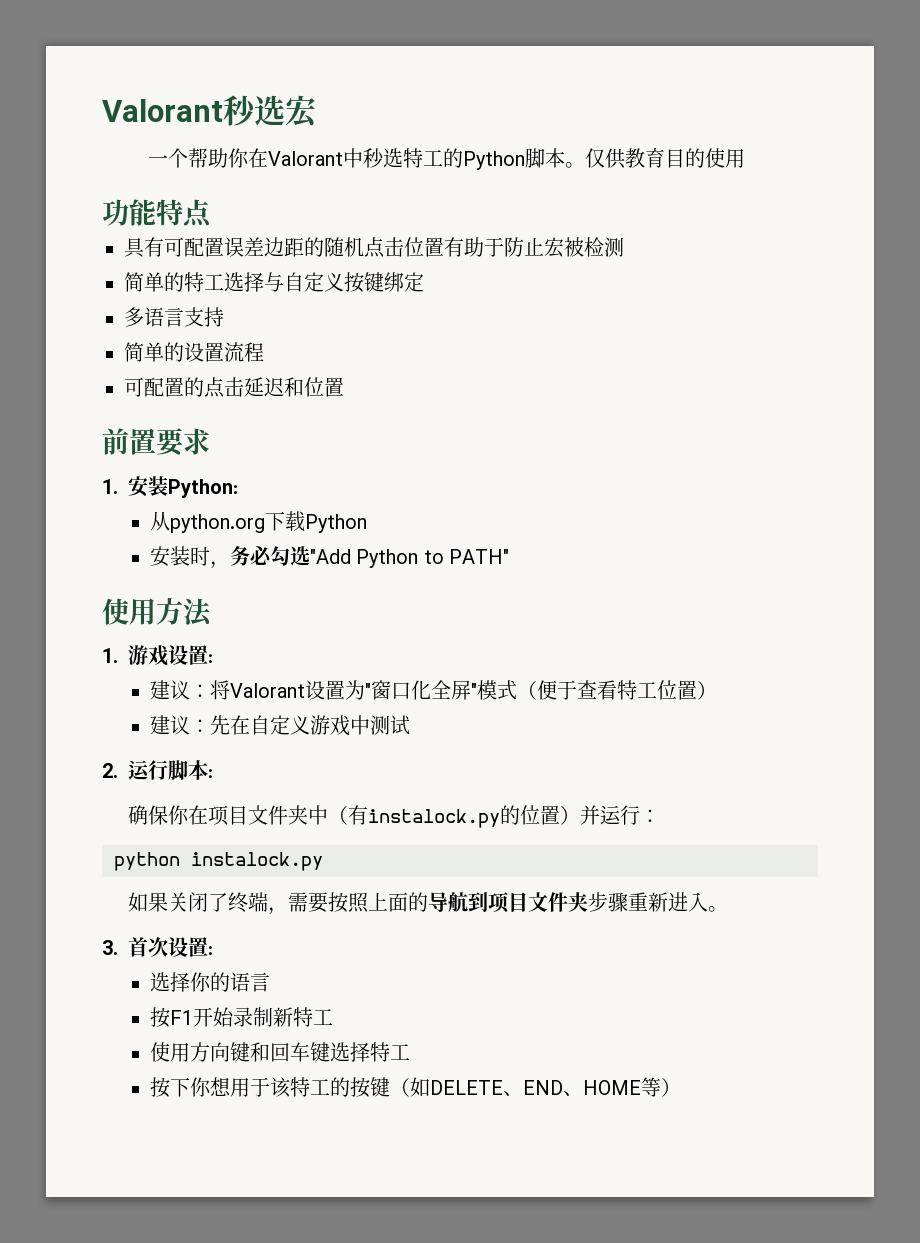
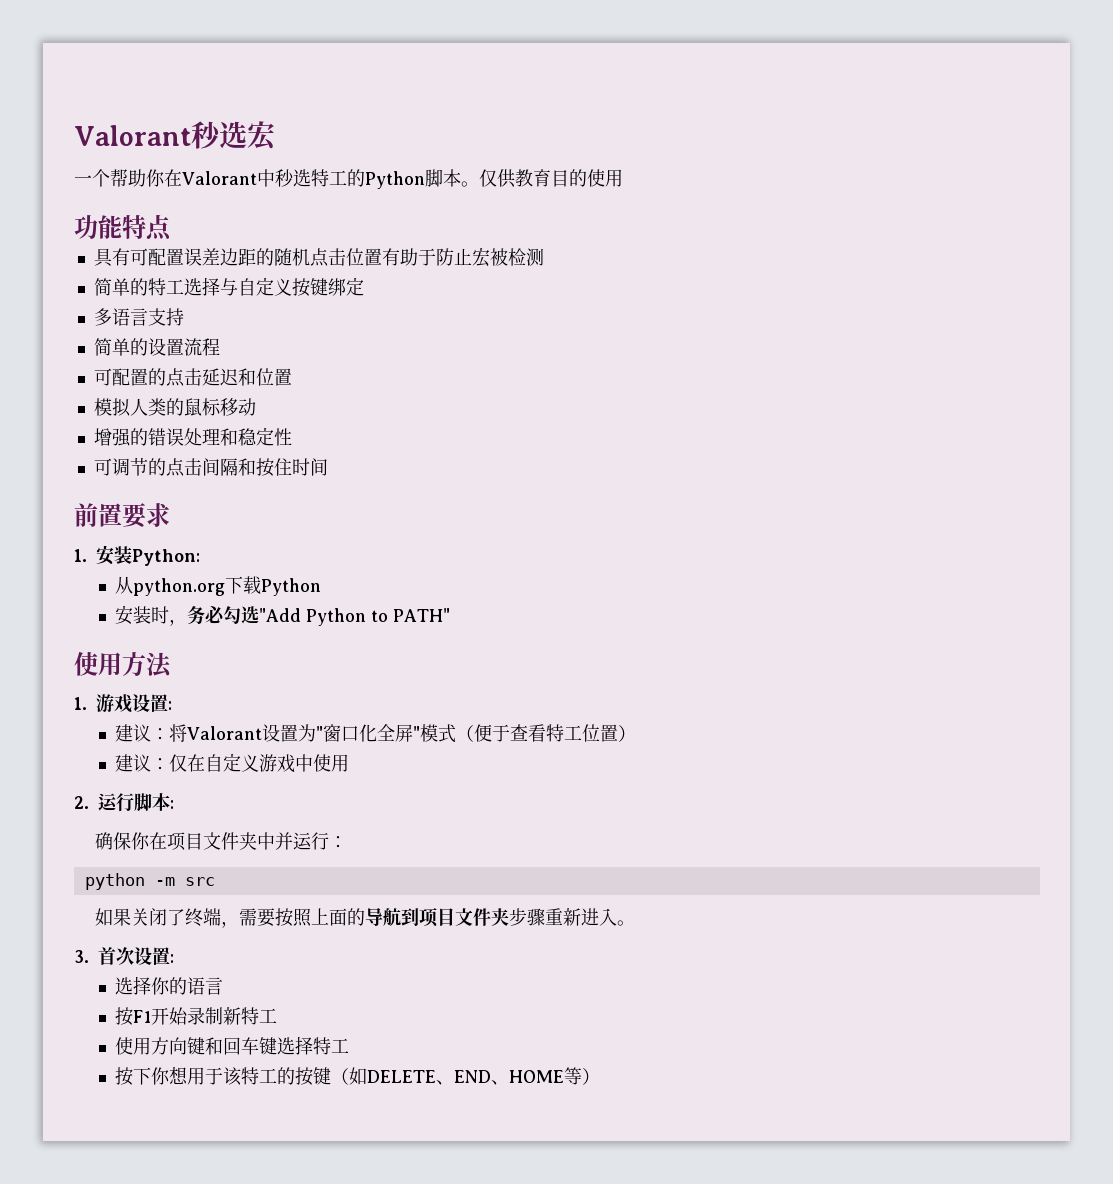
+ 模拟人类的鼠标移动
+ 增强的错误处理和稳定性
+ 可调节的点击间隔和按住时间
- 建议：先在自定义游戏中测试
+ 建议：仅在自定义游戏中使用
- 确保你在项目文件夹中（有instalock.py的位置）并运行：
+ 确保你在项目文件夹中并运行：
- python instalock.py
+ python -m src

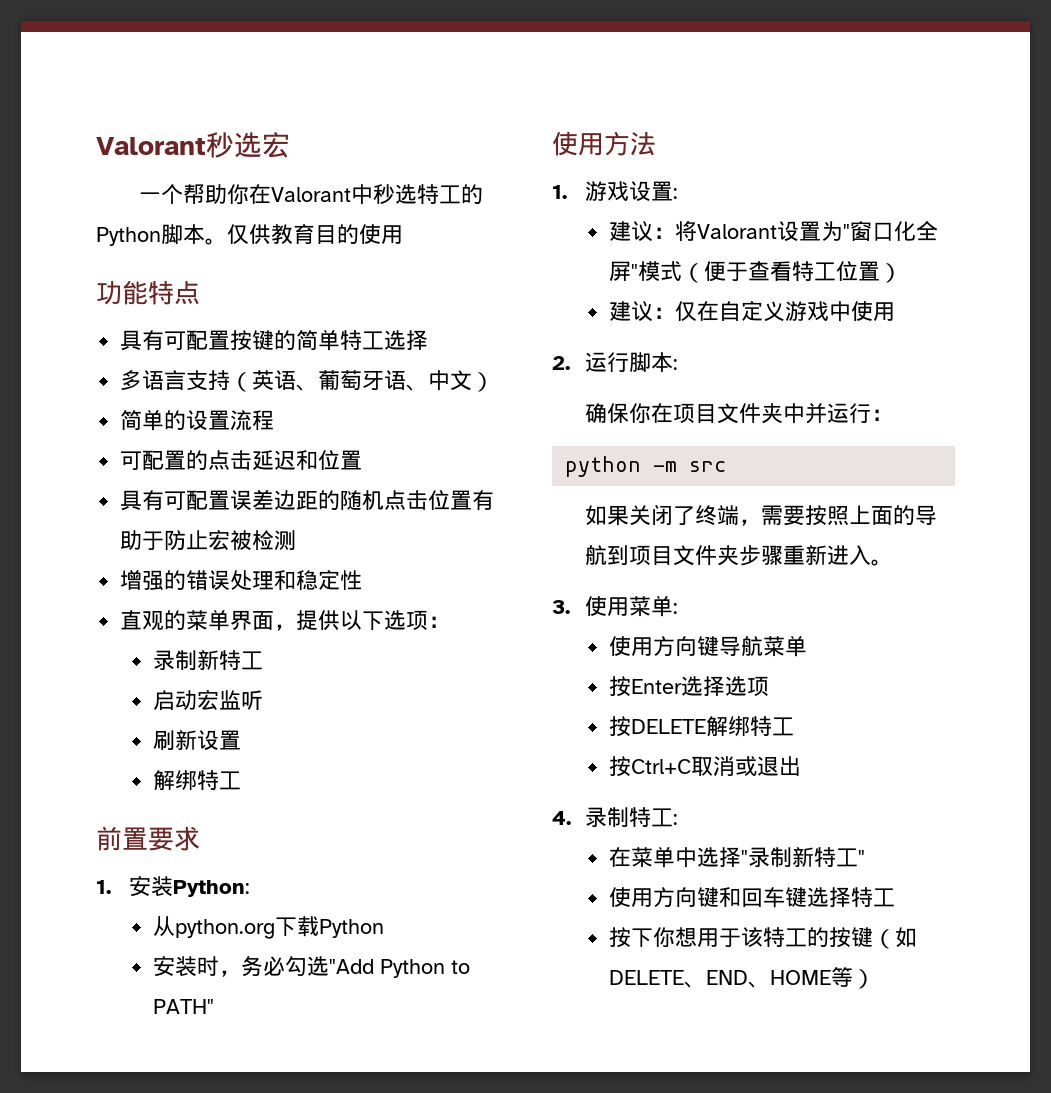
+ 具有可配置按键的简单特工选择
+ 多语言支持（英语、葡萄牙语、中文）
+ 简单的设置流程
+ 可配置的点击延迟和位置
- 简单的特工选择与自定义按键绑定
- 多语言支持
- 简单的设置流程
- 可配置的点击延迟和位置
- 模拟人类的鼠标移动
- 可调节的点击间隔和按住时间
+ 直观的菜单界面，提供以下选项：
+ 录制新特工
+ 启动宏监听
+ 刷新设置
+ 解绑特工
- 3.首次设置:
- 选择你的语言
- 按F1开始录制新特工
+ 3.使用菜单:
+ 使用方向键导航菜单
+ 按Enter选择选项
+ 按DELETE解绑特工
+ 按Ctrl+C取消或退出
+ 4.录制特工:
+ 在菜单中选择"录制新特工"

